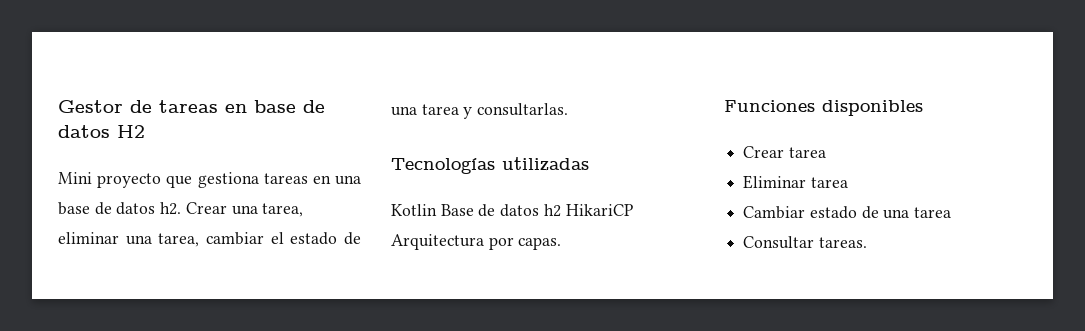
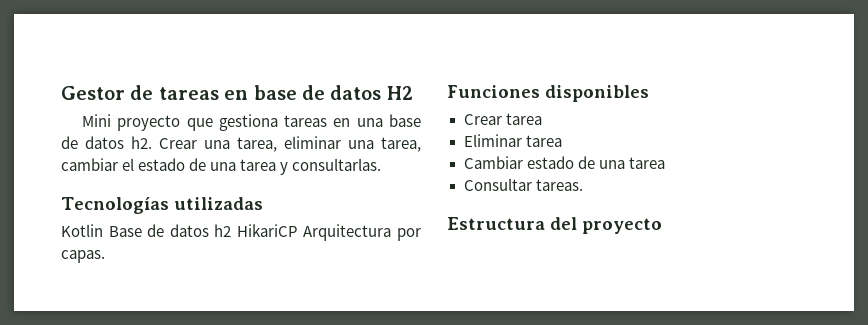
+ Estructura del proyecto

